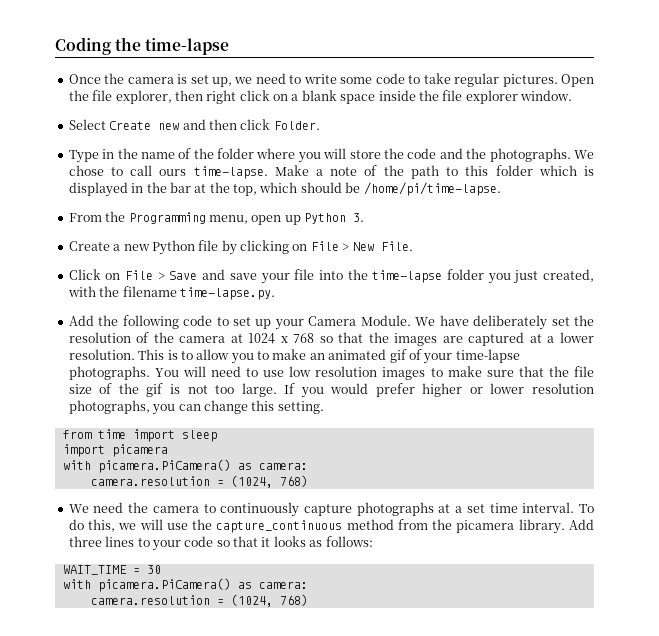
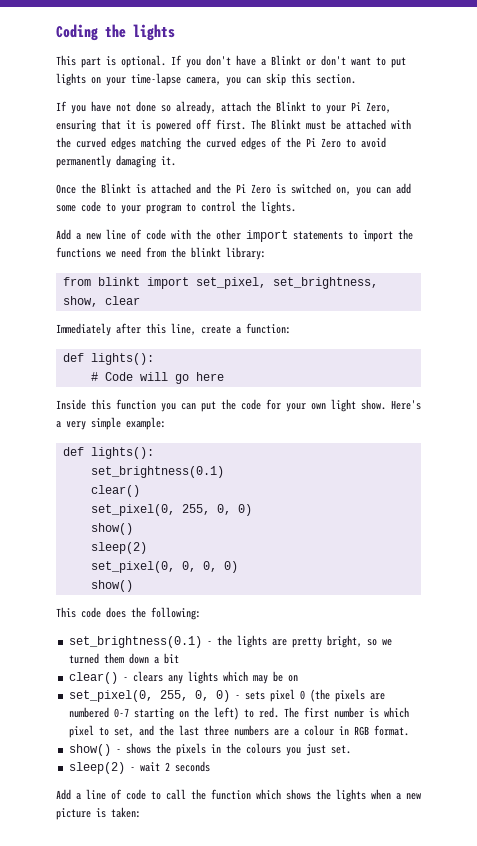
- Coding the time-lapse
- Once the camera is set up, we need to write some code to take regular pictures. Open the file explorer, then right click on a blank space inside the file explorer window.
- Select Create new and then click Folder.
- Type in the name of the folder where you will store the code and the photographs. We chose to call ours time-lapse. Make a note of the path to this folder which is displayed in the bar at the top, which should be /home/pi/time-lapse.
- From the Programming menu, open up Python 3.
- Create a new Python file by clicking on File > New File.
- Click on File > Save and save your file into the time-lapse folder you just created, with the filename time-lapse.py.
- Add the following code to set up your Camera Module. We have deliberately set the resolution of the camera at 1024 x 768 so that the images are captured at a lower resolution. This is to allow you to make an animated gif of your time-lapse photographs. You will need to use low resolution images to make sure that the file size of the gif is not too large. If you would prefer higher or lower resolution photographs, you can change this setting.
- from time import sleep
- import picamera
- with picamera.PiCamera() as camera:
- camera.resolution = (1024, 768)
- We need the camera to continuously capture photographs at a set time interval. To do this, we will use the capture_continuous method from the picamera library. Add three lines to your code so that it looks as follows:
- WAIT_TIME = 30
- with picamera.PiCamera() as camera:
- camera.resolution = (1024, 768)
+ Coding the lights
+ This part is optional. If you don't have a Blinkt or don't want to put lights on your time-lapse camera, you can skip this section.
+ If you have not done so already, attach the Blinkt to your Pi Zero, ensuring that it is powered off first. The Blinkt must be attached with the curved edges matching the curved edges of the Pi Zero to avoid permanently damaging it.
+ Once the Blinkt is attached and the Pi Zero is switched on, you can add some code to your program to control the lights.
+ Add a new line of code with the other import statements to import the functions we need from the blinkt library:
+ from blinkt import set_pixel, set_brightness, show, clear
+ Immediately after this line, create a function:
+ def lights():
+ # Code will go here
+ Inside this function you can put the code for your own light show. Here's a very simple example:
+ def lights():
+ set_brightness(0.1)
+ clear()
+ set_pixel(0, 255, 0, 0)
+ show()
+ sleep(2)
+ set_pixel(0, 0, 0, 0)
+ show()
+ This code does the following:
+ set_brightness(0.1) - the lights are pretty bright, so we turned them down a bit
+ clear() - clears any lights which may be on
+ set_pixel(0, 255, 0, 0) - sets pixel 0 (the pixels are numbered 0-7 starting on the left) to red. The first number is which pixel to set, and the last three numbers are a colour in RGB format.
+ show() - shows the pixels in the colours you just set.
+ sleep(2) - wait 2 seconds
+ Add a line of code to call the function which shows the lights when a new picture is taken:

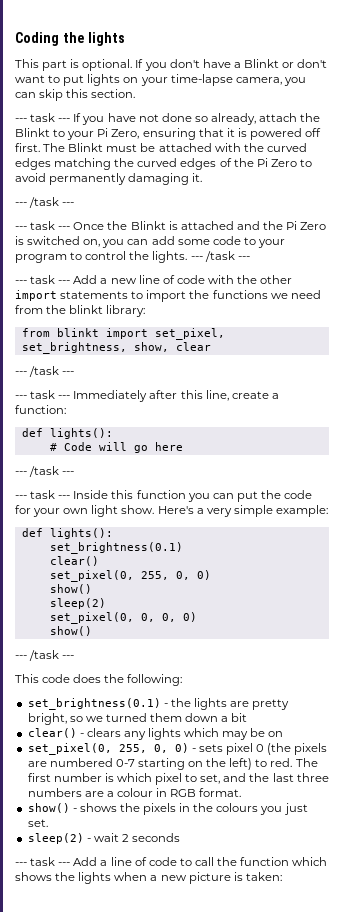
- If you have not done so already, attach the Blinkt to your Pi Zero, ensuring that it is powered off first.
+ --- task --- If you have not done so already, attach the Blinkt to your Pi Zero, ensuring that it is powered off first.
  The Blinkt must be attached with the curved edges matching the curved edges of the Pi Zero to avoid permanently damaging it.
- Once the Blinkt is attached and the Pi Zero is switched on, you can add some code to your program to control the lights.
- Add a new line of code with the other import statements to import the functions we need from the blinkt library:
+ --- /task ---
+ --- task --- Once the Blinkt is attached and the Pi Zero is switched on, you can add some code to your program to control the lights. --- /task ---
+ --- task --- Add a new line of code with the other import statements to import the functions we need from the blinkt library:
  from blinkt import set_pixel, set_brightness, show, clear
- Immediately after this line, create a function:
+ --- /task ---
+ --- task --- Immediately after this line, create a function:
  # Code will go here
- Inside this function you can put the code for your own light show.
+ --- /task ---
+ --- task --- Inside this function you can put the code for your own light show.
  set_pixel(0, 0, 0, 0)
  show()
+ --- /task ---
- Add a line of code to call the function which shows the lights when a new picture is taken:
+ --- task --- Add a line of code to call the function which shows the lights when a new picture is taken:

